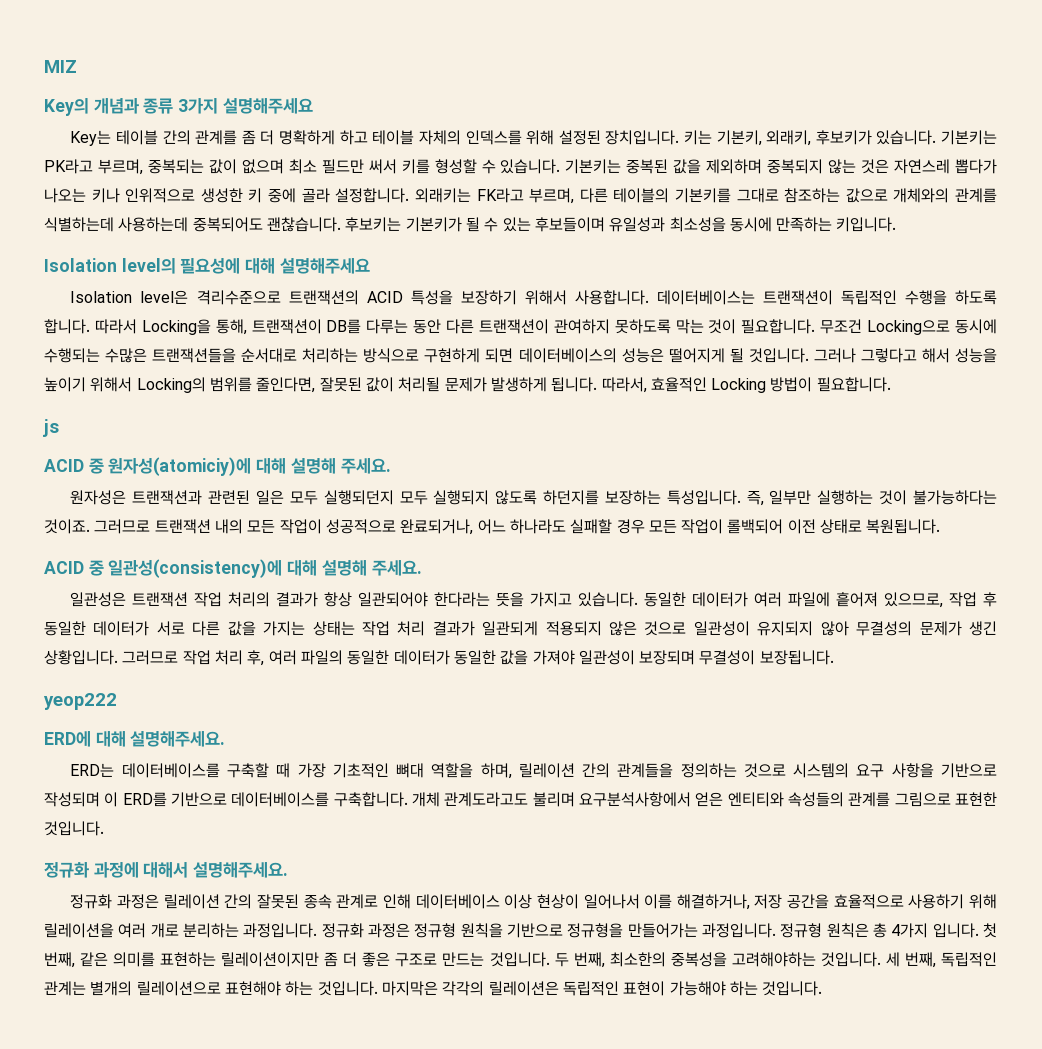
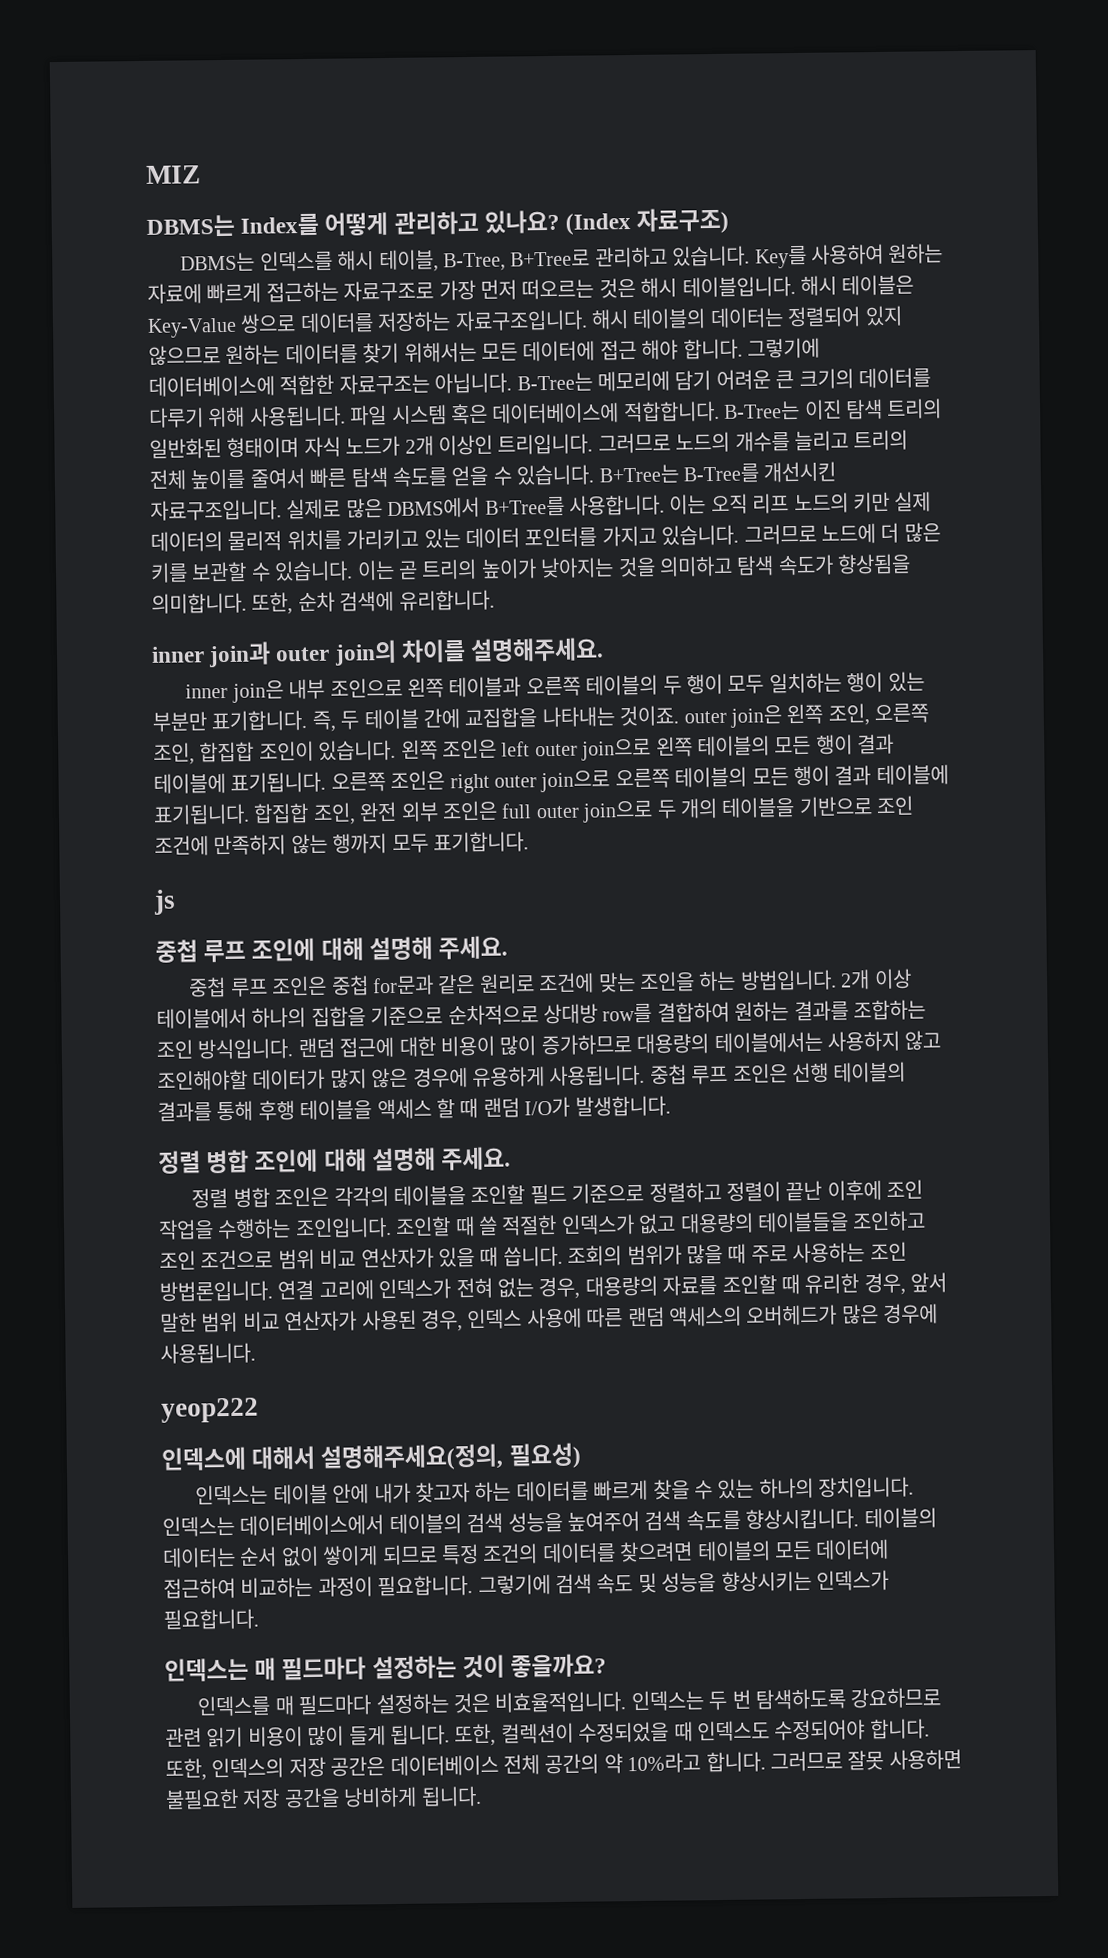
- Key의 개념과 종류 3가지 설명해주세요
- Key는 테이블 간의 관계를 좀 더 명확하게 하고 테이블 자체의 인덱스를 위해 설정된 장치입니다. 키는 기본키, 외래키, 후보키가 있습니다. 기본키는 PK라고 부르며, 중복되는 값이 없으며 최소 필드만 써서 키를 형성할 수 있습니다. 기본키는 중복된 값을 제외하며 중복되지 않는 것은 자연스레 뽑다가 나오는 키나 인위적으로 생성한 키 중에 골라 설정합니다. 외래키는 FK라고 부르며, 다른 테이블의 기본키를 그대로 참조하는 값으로 개체와의 관계를 식별하는데 사용하는데 중복되어도 괜찮습니다. 후보키는 기본키가 될 수 있는 후보들이며 유일성과 최소성을 동시에 만족하는 키입니다.
- Isolation level의 필요성에 대해 설명해주세요
- Isolation level은 격리수준으로 트랜잭션의 ACID 특성을 보장하기 위해서 사용합니다. 데이터베이스는 트랜잭션이 독립적인 수행을 하도록 합니다. 따라서 Locking을 통해, 트랜잭션이 DB를 다루는 동안 다른 트랜잭션이 관여하지 못하도록 막는 것이 필요합니다. 무조건 Locking으로 동시에 수행되는 수많은 트랜잭션들을 순서대로 처리하는 방식으로 구현하게 되면 데이터베이스의 성능은 떨어지게 될 것입니다. 그러나 그렇다고 해서 성능을 높이기 위해서 Locking의 범위를 줄인다면, 잘못된 값이 처리될 문제가 발생하게 됩니다. 따라서, 효율적인 Locking 방법이 필요합니다.
+ DBMS는 Index를 어떻게 관리하고 있나요? (Index 자료구조)
+ DBMS는 인덱스를 해시 테이블, B-Tree, B+Tree로 관리하고 있습니다. Key를 사용하여 원하는 자료에 빠르게 접근하는 자료구조로 가장 먼저 떠오르는 것은 해시 테이블입니다. 해시 테이블은 Key-Value 쌍으로 데이터를 저장하는 자료구조입니다. 해시 테이블의 데이터는 정렬되어 있지 않으므로 원하는 데이터를 찾기 위해서는 모든 데이터에 접근 해야 합니다. 그렇기에 데이터베이스에 적합한 자료구조는 아닙니다. B-Tree는 메모리에 담기 어려운 큰 크기의 데이터를 다루기 위해 사용됩니다. 파일 시스템 혹은 데이터베이스에 적합합니다. B-Tree는 이진 탐색 트리의 일반화된 형태이며 자식 노드가 2개 이상인 트리입니다. 그러므로 노드의 개수를 늘리고 트리의 전체 높이를 줄여서 빠른 탐색 속도를 얻을 수 있습니다. B+Tree는 B-Tree를 개선시킨 자료구조입니다. 실제로 많은 DBMS에서 B+Tree를 사용합니다. 이는 오직 리프 노드의 키만 실제 데이터의 물리적 위치를 가리키고 있는 데이터 포인터를 가지고 있습니다. 그러므로 노드에 더 많은 키를 보관할 수 있습니다. 이는 곧 트리의 높이가 낮아지는 것을 의미하고 탐색 속도가 향상됨을 의미합니다. 또한, 순차 검색에 유리합니다.
+ inner join과 outer join의 차이를 설명해주세요.
+ inner join은 내부 조인으로 왼쪽 테이블과 오른쪽 테이블의 두 행이 모두 일치하는 행이 있는 부분만 표기합니다. 즉, 두 테이블 간에 교집합을 나타내는 것이죠. outer join은 왼쪽 조인, 오른쪽 조인, 합집합 조인이 있습니다. 왼쪽 조인은 left outer join으로 왼쪽 테이블의 모든 행이 결과 테이블에 표기됩니다. 오른쪽 조인은 right outer join으로 오른쪽 테이블의 모든 행이 결과 테이블에 표기됩니다. 합집합 조인, 완전 외부 조인은 full outer join으로 두 개의 테이블을 기반으로 조인 조건에 만족하지 않는 행까지 모두 표기합니다.
  js
- ACID 중 원자성(atomiciy)에 대해 설명해 주세요.
- 원자성은 트랜잭션과 관련된 일은 모두 실행되던지 모두 실행되지 않도록 하던지를 보장하는 특성입니다. 즉, 일부만 실행하는 것이 불가능하다는 것이죠. 그러므로 트랜잭션 내의 모든 작업이 성공적으로 완료되거나, 어느 하나라도 실패할 경우 모든 작업이 롤백되어 이전 상태로 복원됩니다.
- ACID 중 일관성(consistency)에 대해 설명해 주세요.
- 일관성은 트랜잭션 작업 처리의 결과가 항상 일관되어야 한다라는 뜻을 가지고 있습니다. 동일한 데이터가 여러 파일에 흩어져 있으므로, 작업 후 동일한 데이터가 서로 다른 값을 가지는 상태는 작업 처리 결과가 일관되게 적용되지 않은 것으로 일관성이 유지되지 않아 무결성의 문제가 생긴 상황입니다. 그러므로 작업 처리 후, 여러 파일의 동일한 데이터가 동일한 값을 가져야 일관성이 보장되며 무결성이 보장됩니다.
+ 중첩 루프 조인에 대해 설명해 주세요.
+ 중첩 루프 조인은 중첩 for문과 같은 원리로 조건에 맞는 조인을 하는 방법입니다. 2개 이상 테이블에서 하나의 집합을 기준으로 순차적으로 상대방 row를 결합하여 원하는 결과를 조합하는 조인 방식입니다. 랜덤 접근에 대한 비용이 많이 증가하므로 대용량의 테이블에서는 사용하지 않고 조인해야할 데이터가 많지 않은 경우에 유용하게 사용됩니다. 중첩 루프 조인은 선행 테이블의 결과를 통해 후행 테이블을 액세스 할 때 랜덤 I/O가 발생합니다.
+ 정렬 병합 조인에 대해 설명해 주세요.
+ 정렬 병합 조인은 각각의 테이블을 조인할 필드 기준으로 정렬하고 정렬이 끝난 이후에 조인 작업을 수행하는 조인입니다. 조인할 때 쓸 적절한 인덱스가 없고 대용량의 테이블들을 조인하고 조인 조건으로 범위 비교 연산자가 있을 때 씁니다. 조회의 범위가 많을 때 주로 사용하는 조인 방법론입니다. 연결 고리에 인덱스가 전혀 없는 경우, 대용량의 자료를 조인할 때 유리한 경우, 앞서 말한 범위 비교 연산자가 사용된 경우, 인덱스 사용에 따른 랜덤 액세스의 오버헤드가 많은 경우에 사용됩니다.
  yeop222
- ERD에 대해 설명해주세요.
- ERD는 데이터베이스를 구축할 때 가장 기초적인 뼈대 역할을 하며, 릴레이션 간의 관계들을 정의하는 것으로 시스템의 요구 사항을 기반으로 작성되며 이 ERD를 기반으로 데이터베이스를 구축합니다. 개체 관계도라고도 불리며 요구분석사항에서 얻은 엔티티와 속성들의 관계를 그림으로 표현한 것입니다.
- 정규화 과정에 대해서 설명해주세요.
- 정규화 과정은 릴레이션 간의 잘못된 종속 관계로 인해 데이터베이스 이상 현상이 일어나서 이를 해결하거나, 저장 공간을 효율적으로 사용하기 위해 릴레이션을 여러 개로 분리하는 과정입니다. 정규화 과정은 정규형 원칙을 기반으로 정규형을 만들어가는 과정입니다. 정규형 원칙은 총 4가지 입니다. 첫 번째, 같은 의미를 표현하는 릴레이션이지만 좀 더 좋은 구조로 만드는 것입니다. 두 번째, 최소한의 중복성을 고려해야하는 것입니다. 세 번째, 독립적인 관계는 별개의 릴레이션으로 표현해야 하는 것입니다. 마지막은 각각의 릴레이션은 독립적인 표현이 가능해야 하는 것입니다.
+ 인덱스에 대해서 설명해주세요(정의, 필요성)
+ 인덱스는 테이블 안에 내가 찾고자 하는 데이터를 빠르게 찾을 수 있는 하나의 장치입니다. 인덱스는 데이터베이스에서 테이블의 검색 성능을 높여주어 검색 속도를 향상시킵니다. 테이블의 데이터는 순서 없이 쌓이게 되므로 특정 조건의 데이터를 찾으려면 테이블의 모든 데이터에 접근하여 비교하는 과정이 필요합니다. 그렇기에 검색 속도 및 성능을 향상시키는 인덱스가 필요합니다.
+ 인덱스는 매 필드마다 설정하는 것이 좋을까요?
+ 인덱스를 매 필드마다 설정하는 것은 비효율적입니다. 인덱스는 두 번 탐색하도록 강요하므로 관련 읽기 비용이 많이 들게 됩니다. 또한, 컬렉션이 수정되었을 때 인덱스도 수정되어야 합니다. 또한, 인덱스의 저장 공간은 데이터베이스 전체 공간의 약 10%라고 합니다. 그러므로 잘못 사용하면 불필요한 저장 공간을 낭비하게 됩니다.

